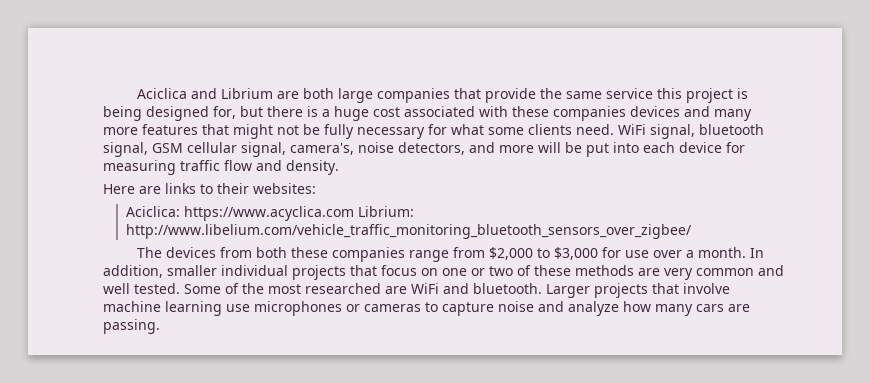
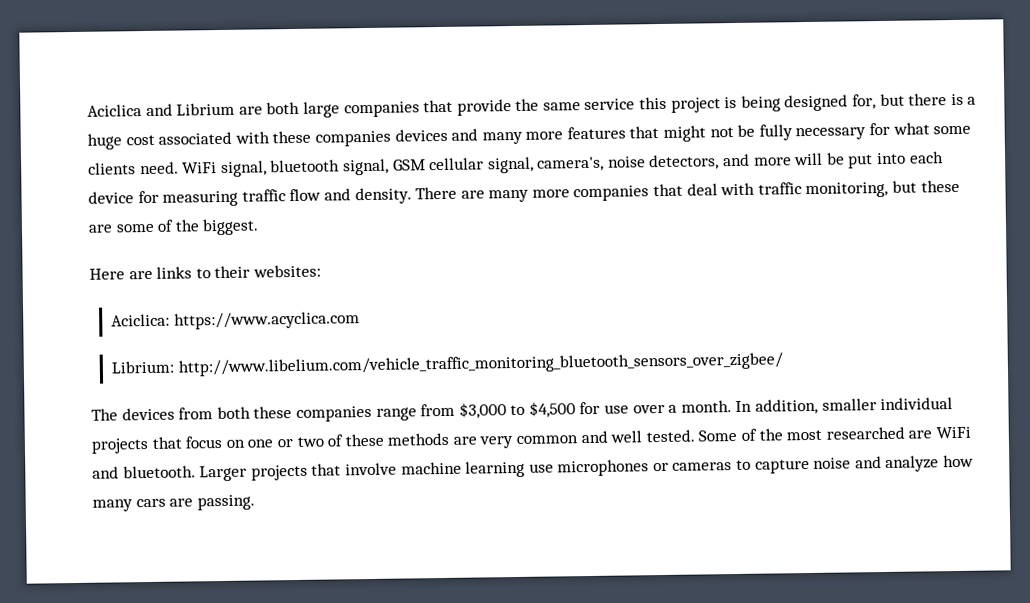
+ There are many more companies that deal with traffic monitoring, but these are some of the biggest.
- Aciclica: https://www.acyclica.com Librium: http://www.libelium.com/vehicle_traffic_monitoring_bluetooth_sensors_over_zigbee/
+ Aciclica: https://www.acyclica.com
+ Librium: http://www.libelium.com/vehicle_traffic_monitoring_bluetooth_sensors_over_zigbee/
- The devices from both these companies range from $2,000 to $3,000 for use over a month.
+ The devices from both these companies range from $3,000 to $4,500 for use over a month.

